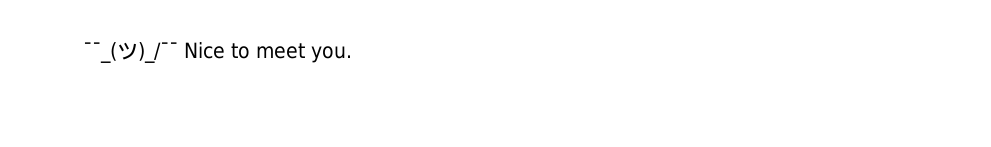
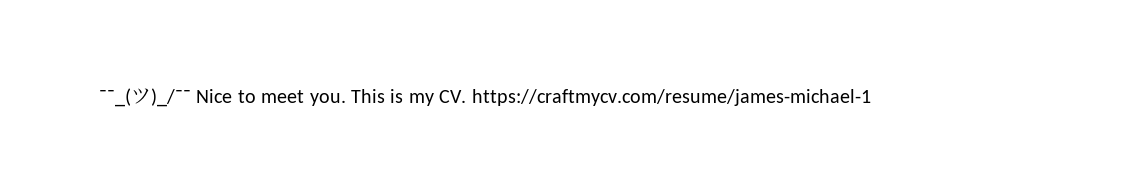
+ This is my CV. https://craftmycv.com/resume/james-michael-1

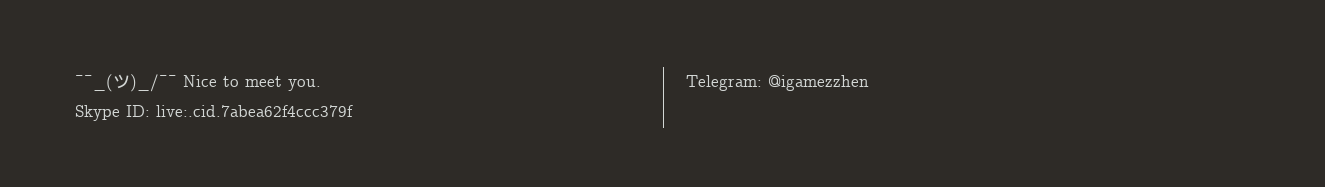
- ¯¯_(ツ)_/¯¯ Nice to meet you. This is my CV. https://craftmycv.com/resume/james-michael-1
+ ¯¯_(ツ)_/¯¯ Nice to meet you.
+ Skype ID: live:.cid.7abea62f4ccc379f
+ Telegram: @igamezzhen

